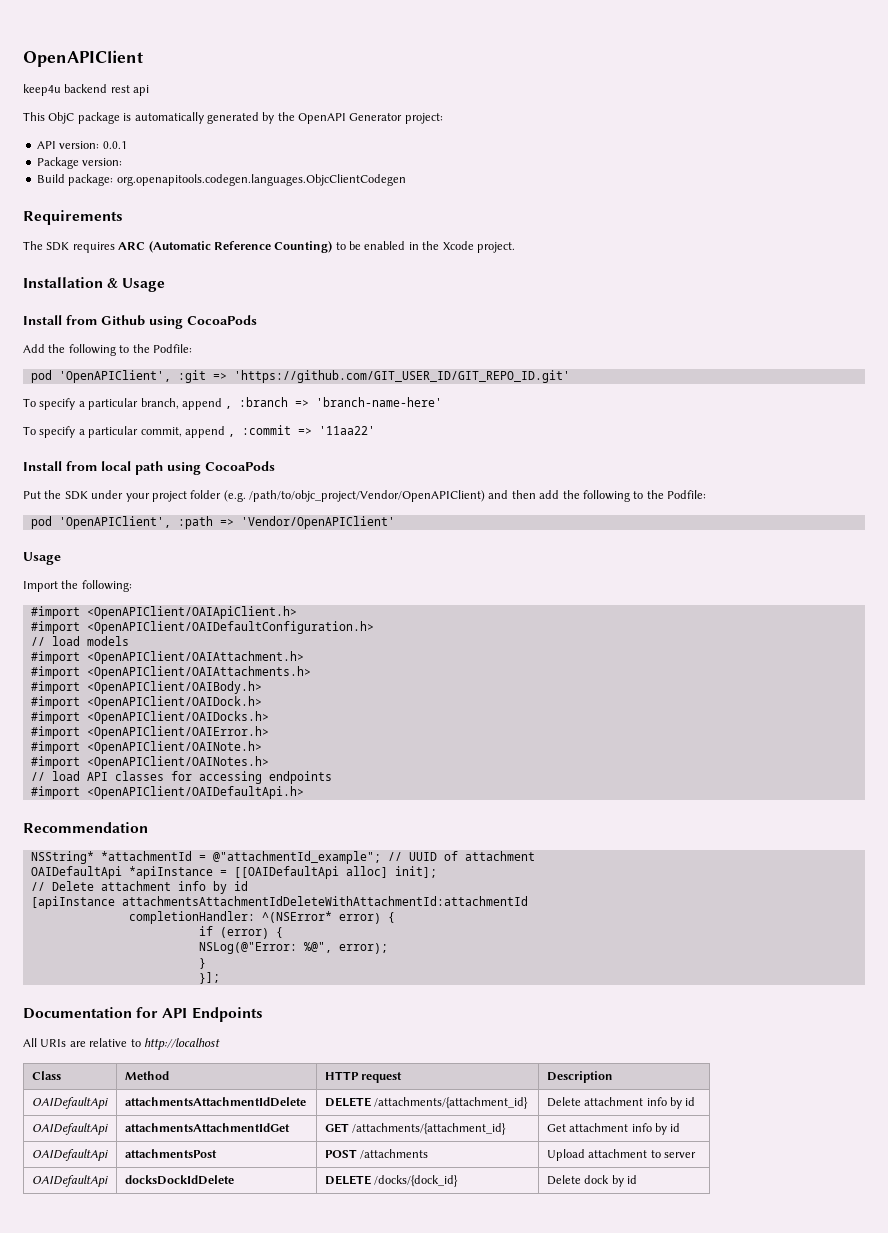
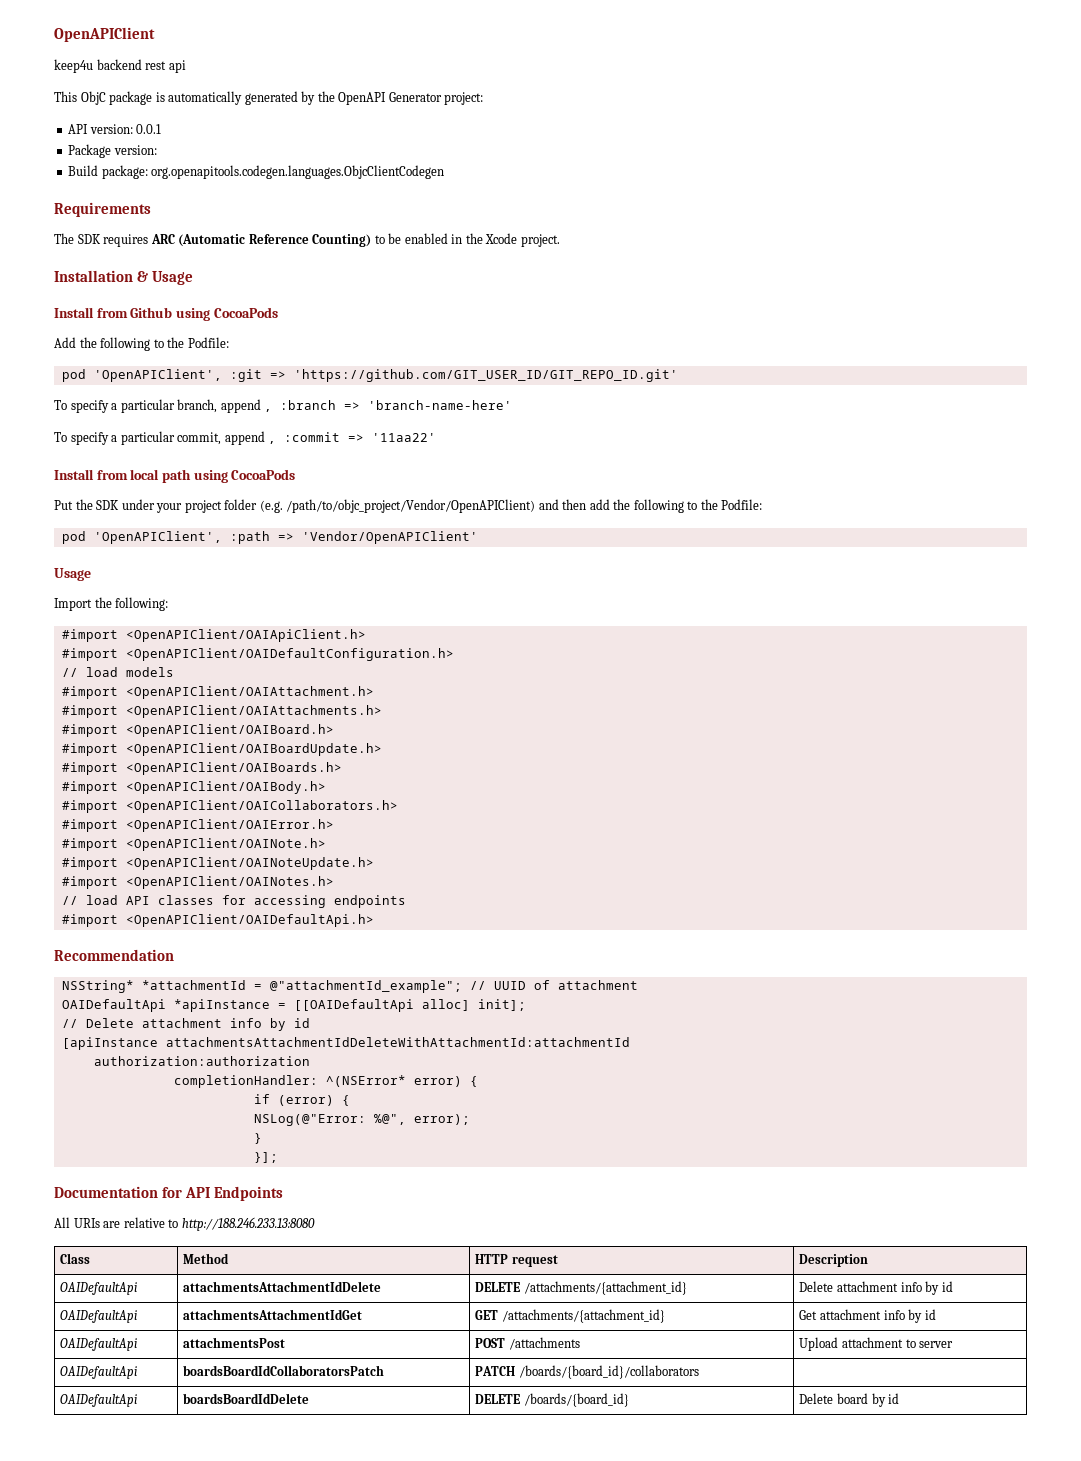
+ #import <OpenAPIClient/OAIBoard.h>
+ #import <OpenAPIClient/OAIBoardUpdate.h>
+ #import <OpenAPIClient/OAIBoards.h>
- #import <OpenAPIClient/OAIDock.h>
- #import <OpenAPIClient/OAIDocks.h>
+ #import <OpenAPIClient/OAICollaborators.h>
+ #import <OpenAPIClient/OAINoteUpdate.h>
+ authorization:authorization
- All URIs are relative to http://localhost
+ All URIs are relative to http://188.246.233.13:8080
- OAIDefaultApi | docksDockIdDelete | DELETE /docks/{dock_id} | Delete dock by id
+ OAIDefaultApi | boardsBoardIdCollaboratorsPatch | PATCH /boards/{board_id}/collaborators |
+ OAIDefaultApi | boardsBoardIdDelete | DELETE /boards/{board_id} | Delete board by id

